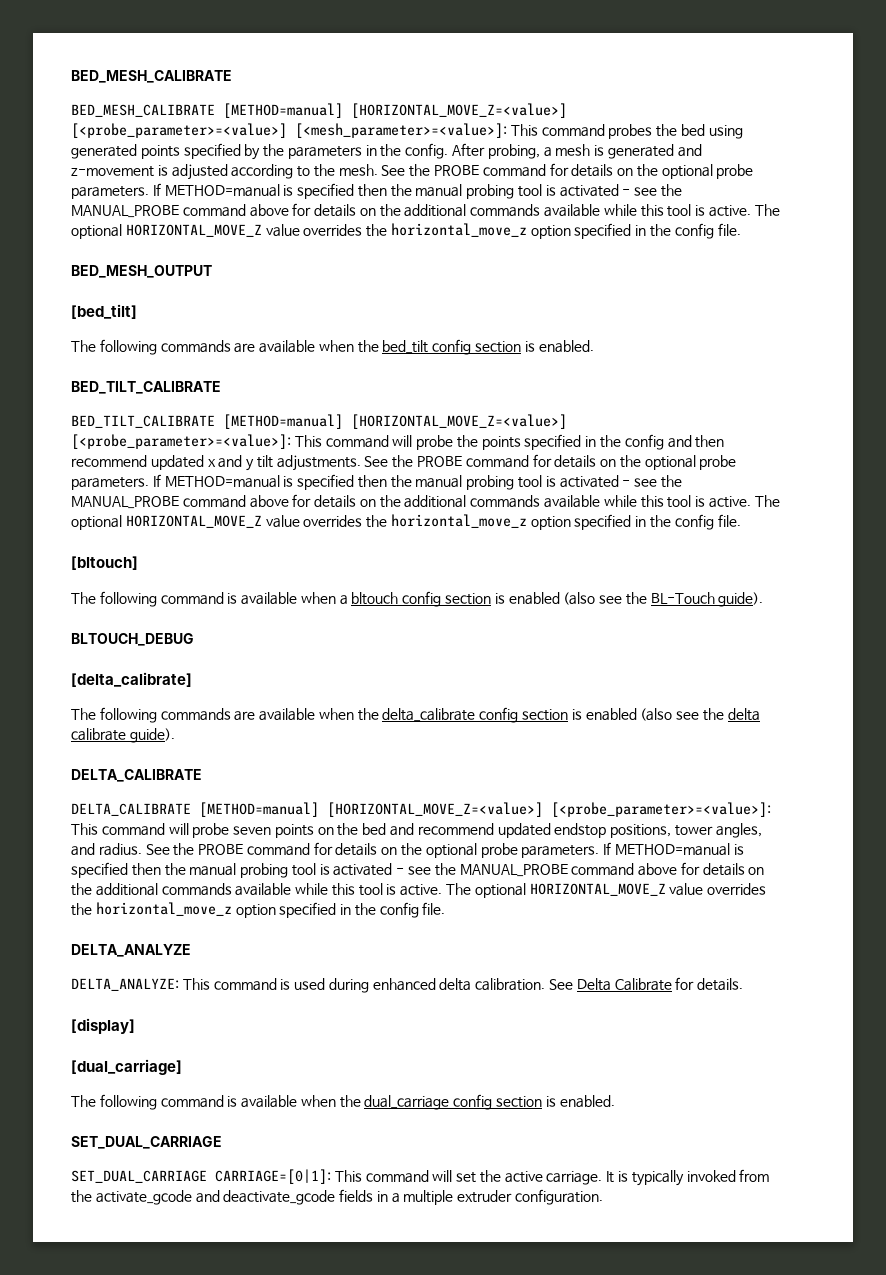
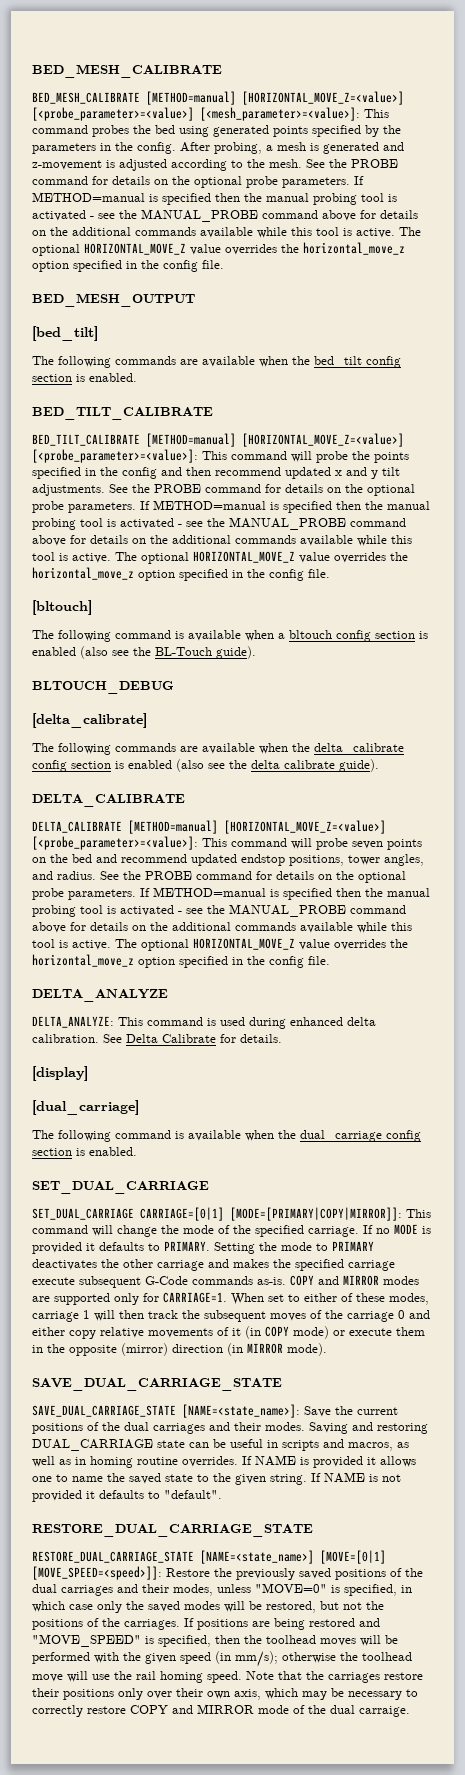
- SET_DUAL_CARRIAGE CARRIAGE=[0|1]: This command will set the active carriage. It is typically invoked from the activate_gcode and deactivate_gcode fields in a multiple extruder configuration.
+ SET_DUAL_CARRIAGE CARRIAGE=[0|1] [MODE=[PRIMARY|COPY|MIRROR]]: This command will change the mode of the specified carriage. If no MODE is provided it defaults to PRIMARY. Setting the mode to PRIMARY deactivates the other carriage and makes the specified carriage execute subsequent G-Code commands as-is. COPY and MIRROR modes are supported only for CARRIAGE=1. When set to either of these modes, carriage 1 will then track the subsequent moves of the carriage 0 and either copy relative movements of it (in COPY mode) or execute them in the opposite (mirror) direction (in MIRROR mode).
+ SAVE_DUAL_CARRIAGE_STATE
+ SAVE_DUAL_CARRIAGE_STATE [NAME=<state_name>]: Save the current positions of the dual carriages and their modes. Saving and restoring DUAL_CARRIAGE state can be useful in scripts and macros, as well as in homing routine overrides. If NAME is provided it allows one to name the saved state to the given string. If NAME is not provided it defaults to "default".
+ RESTORE_DUAL_CARRIAGE_STATE
+ RESTORE_DUAL_CARRIAGE_STATE [NAME=<state_name>] [MOVE=[0|1] [MOVE_SPEED=<speed>]]: Restore the previously saved positions of the dual carriages and their modes, unless "MOVE=0" is specified, in which case only the saved modes will be restored, but not the positions of the carriages. If positions are being restored and "MOVE_SPEED" is specified, then the toolhead moves will be performed with the given speed (in mm/s); otherwise the toolhead move will use the rail homing speed. Note that the carriages restore their positions only over their own axis, which may be necessary to correctly restore COPY and MIRROR mode of the dual carraige.

